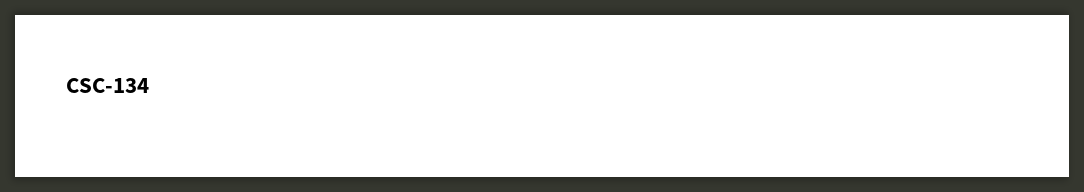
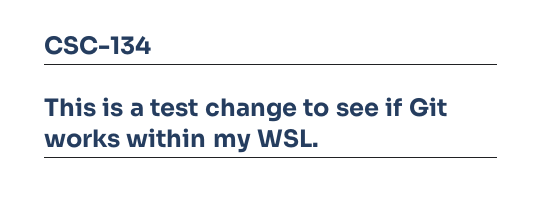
+ This is a test change to see if Git works within my WSL.

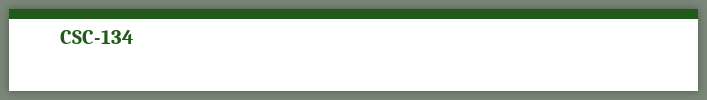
- This is a test change to see if Git works within my WSL.

